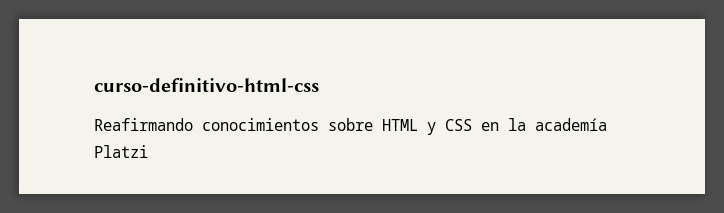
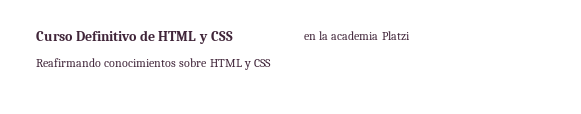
- curso-definitivo-html-css
+ Curso Definitivo de HTML y CSS
- Reafirmando conocimientos sobre HTML y CSS en la academía Platzi
+ Reafirmando conocimientos sobre HTML y CSS en la academia Platzi

